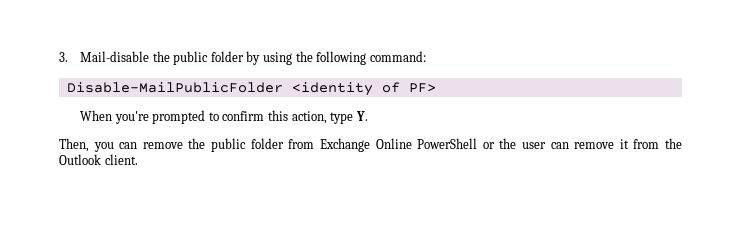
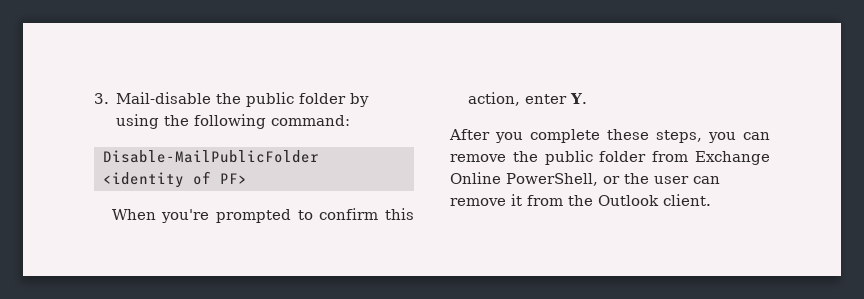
- When you're prompted to confirm this action, type Y.
+ When you're prompted to confirm this action, enter Y.
- Then, you can remove the public folder from Exchange Online PowerShell or the user can remove it from the Outlook client.
+ After you complete these steps, you can remove the public folder from Exchange Online PowerShell, or the user can remove it from the Outlook client.

